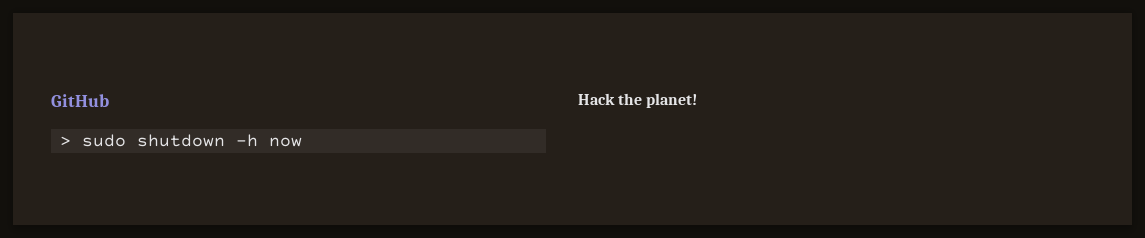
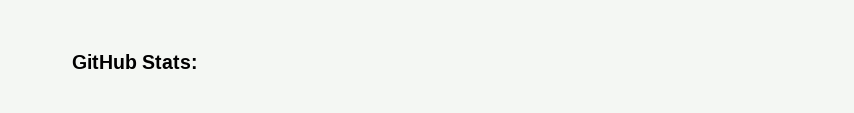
- GitHub
- > sudo shutdown -h now
- Hack the planet!
+ GitHub Stats:

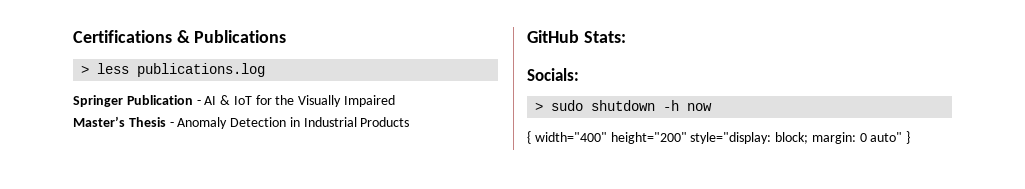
+ Certifications & Publications
+ > less publications.log
+ Springer Publication - AI & IoT for the Visually Impaired
+ Master’s Thesis - Anomaly Detection in Industrial Products
  GitHub Stats:
+ Socials:
+ > sudo shutdown -h now
+ { width="400" height="200" style="display: block; margin: 0 auto" }

